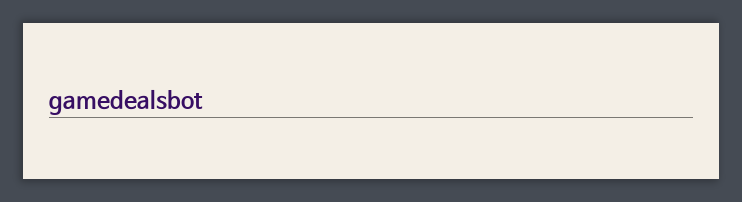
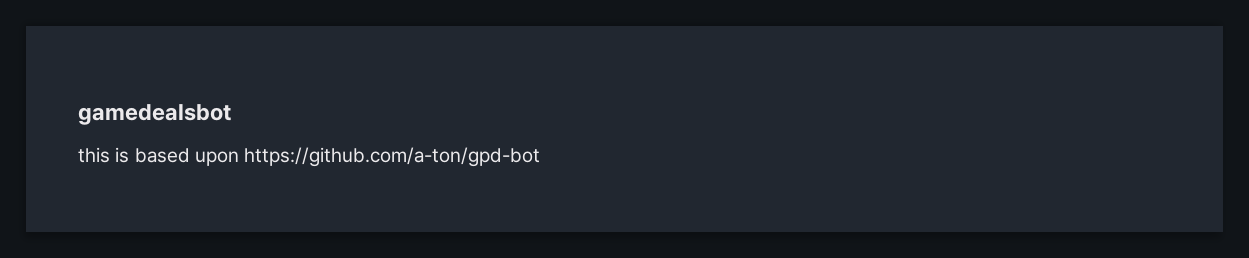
+ this is based upon https://github.com/a-ton/gpd-bot

